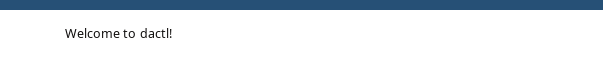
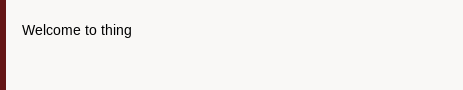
- Welcome to dactl!
+ Welcome to thing

